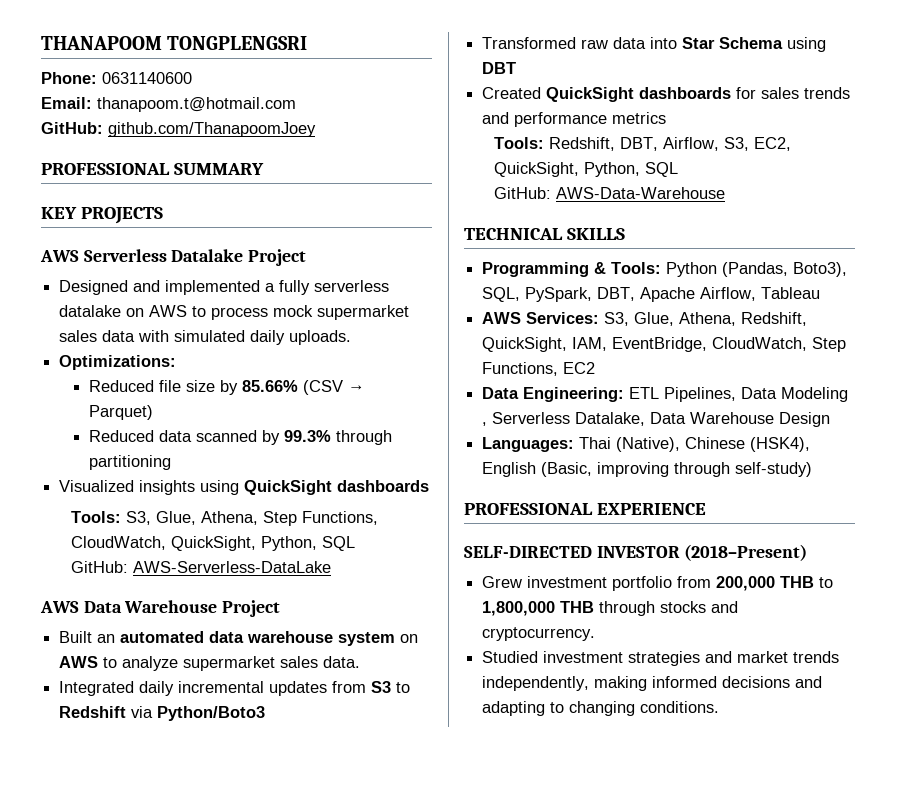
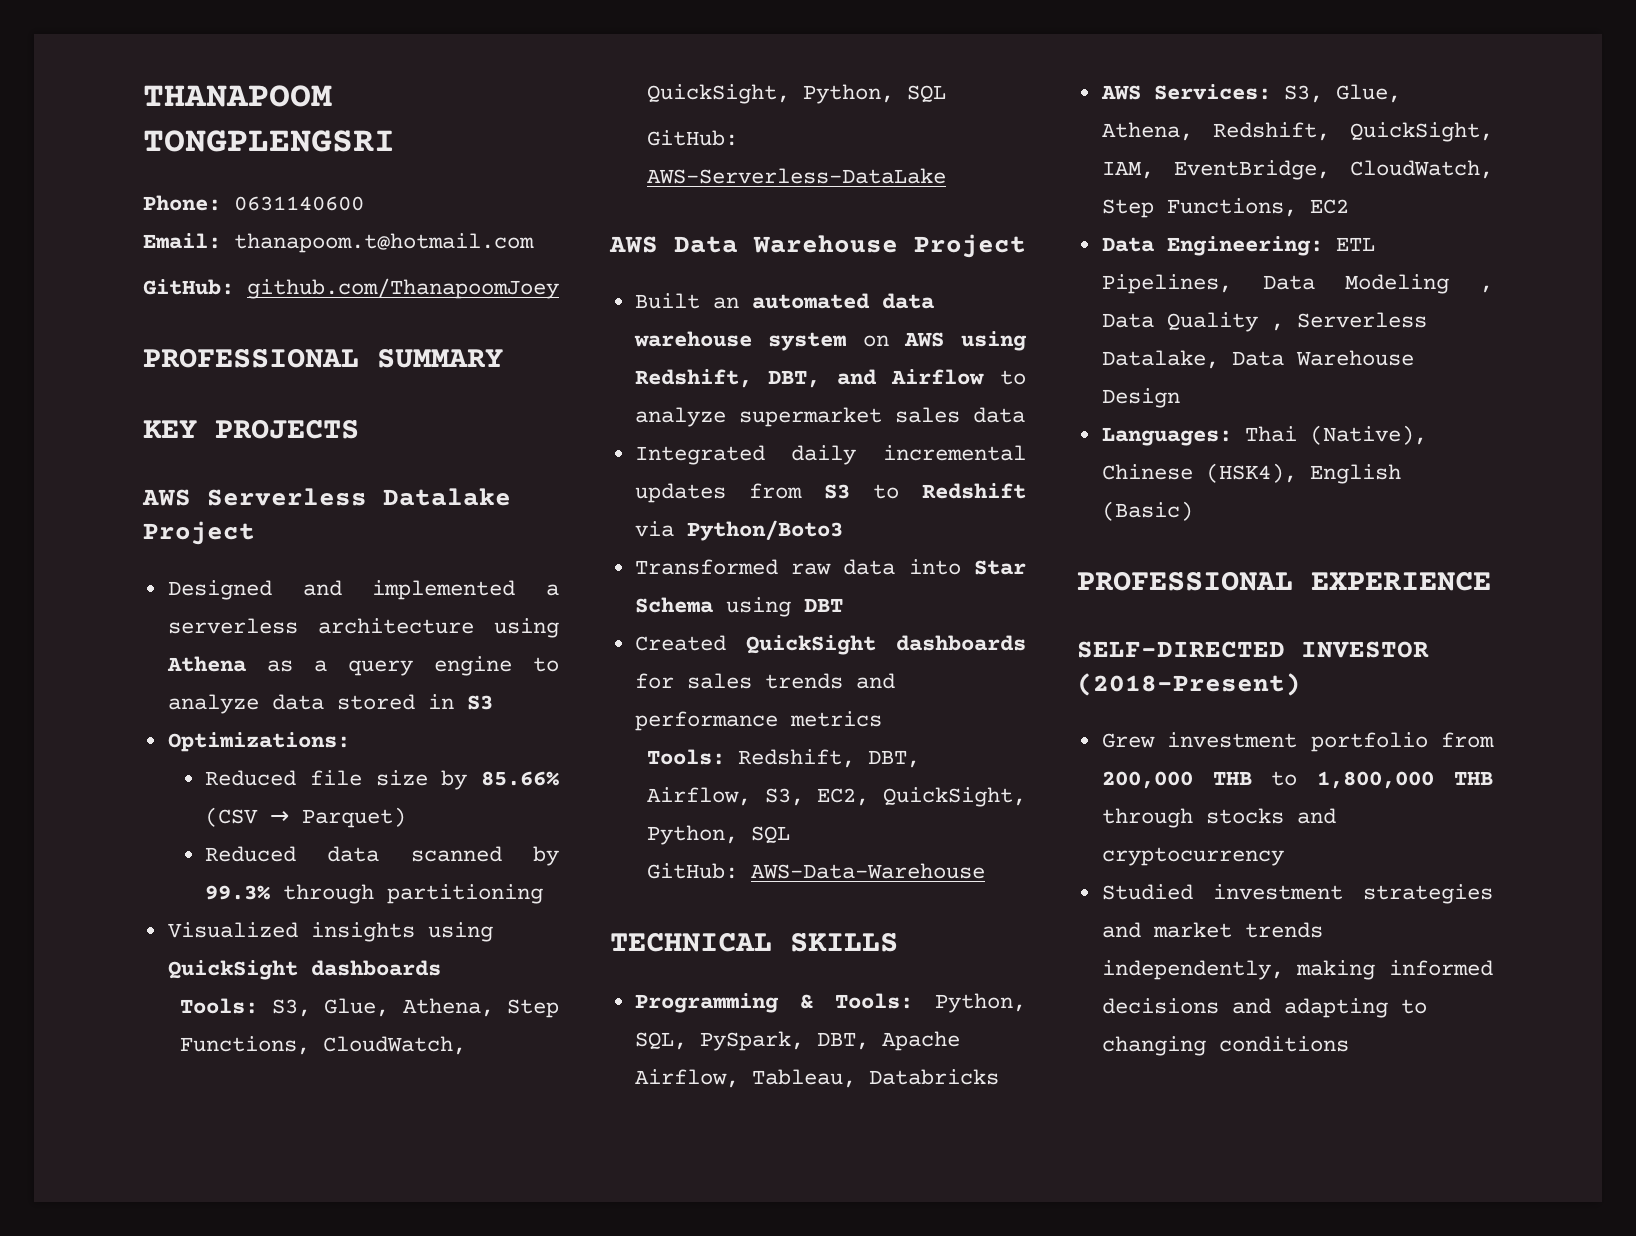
- Designed and implemented a fully serverless datalake on AWS to process mock supermarket sales data with simulated daily uploads.
+ Designed and implemented a serverless architecture using Athena as a query engine to analyze data stored in S3
- Built an automated data warehouse system on AWS to analyze supermarket sales data.
+ Built an automated data warehouse system on AWS using Redshift, DBT, and Airflow to analyze supermarket sales data
- Programming & Tools: Python (Pandas, Boto3), SQL, PySpark, DBT, Apache Airflow, Tableau
+ Programming & Tools: Python, SQL, PySpark, DBT, Apache Airflow, Tableau, Databricks
- Data Engineering: ETL Pipelines, Data Modeling , Serverless Datalake, Data Warehouse Design
+ Data Engineering: ETL Pipelines, Data Modeling , Data Quality , Serverless Datalake, Data Warehouse Design
- Languages: Thai (Native), Chinese (HSK4), English (Basic, improving through self-study)
+ Languages: Thai (Native), Chinese (HSK4), English (Basic)
- Grew investment portfolio from 200,000 THB to 1,800,000 THB through stocks and cryptocurrency.
+ Grew investment portfolio from 200,000 THB to 1,800,000 THB through stocks and cryptocurrency
- Studied investment strategies and market trends independently, making informed decisions and adapting to changing conditions.
+ Studied investment strategies and market trends independently, making informed decisions and adapting to changing conditions

